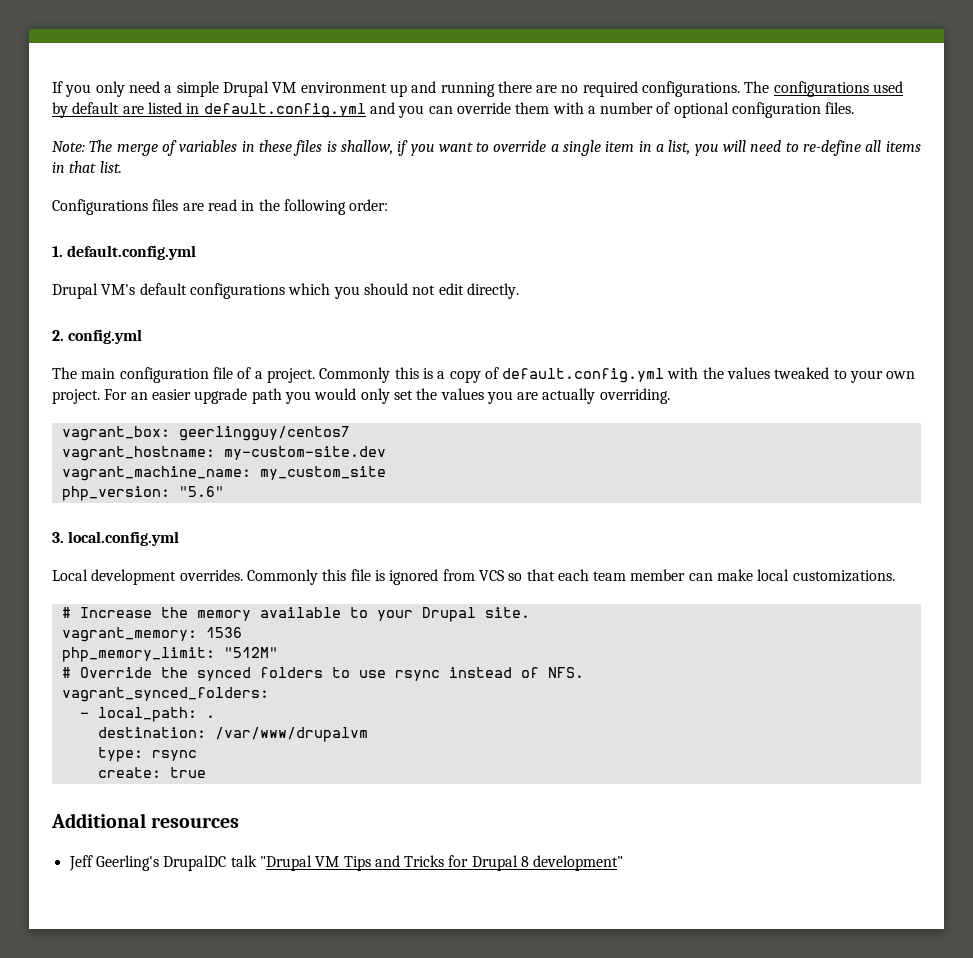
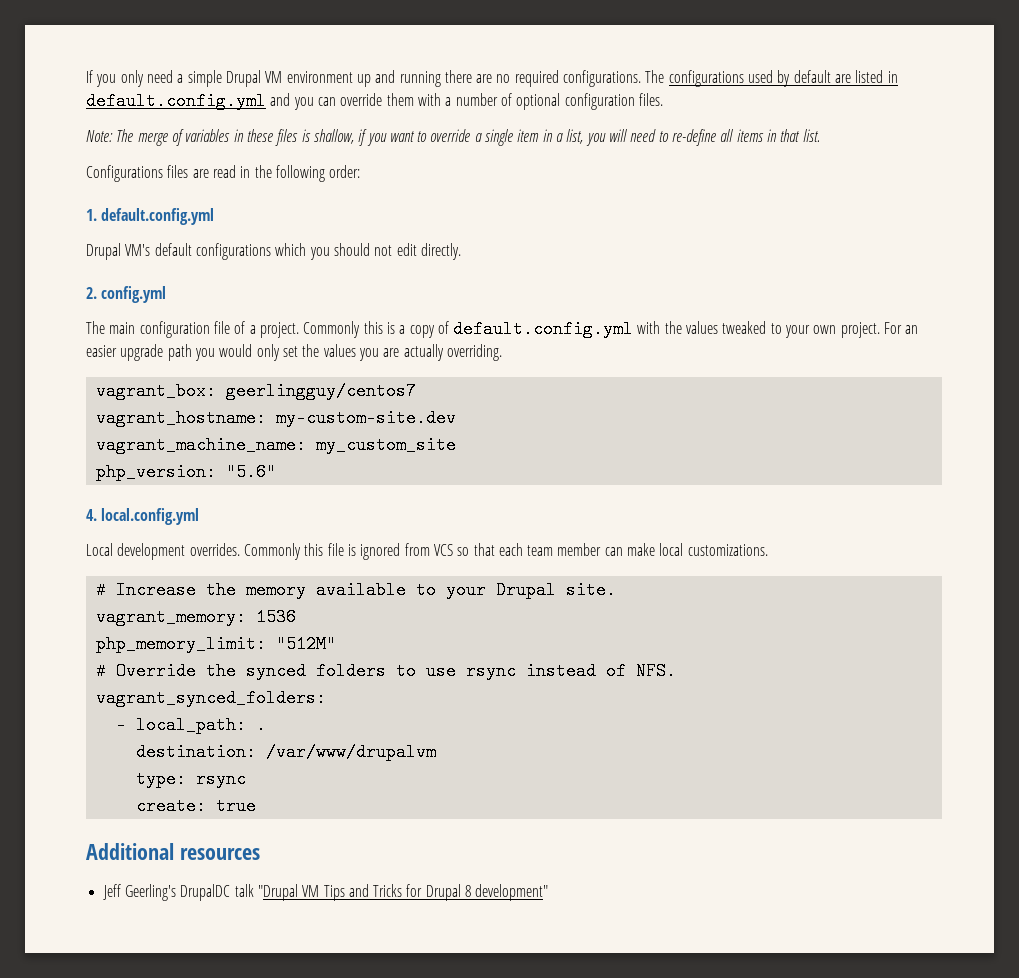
- 3. local.config.yml
+ 4. local.config.yml

